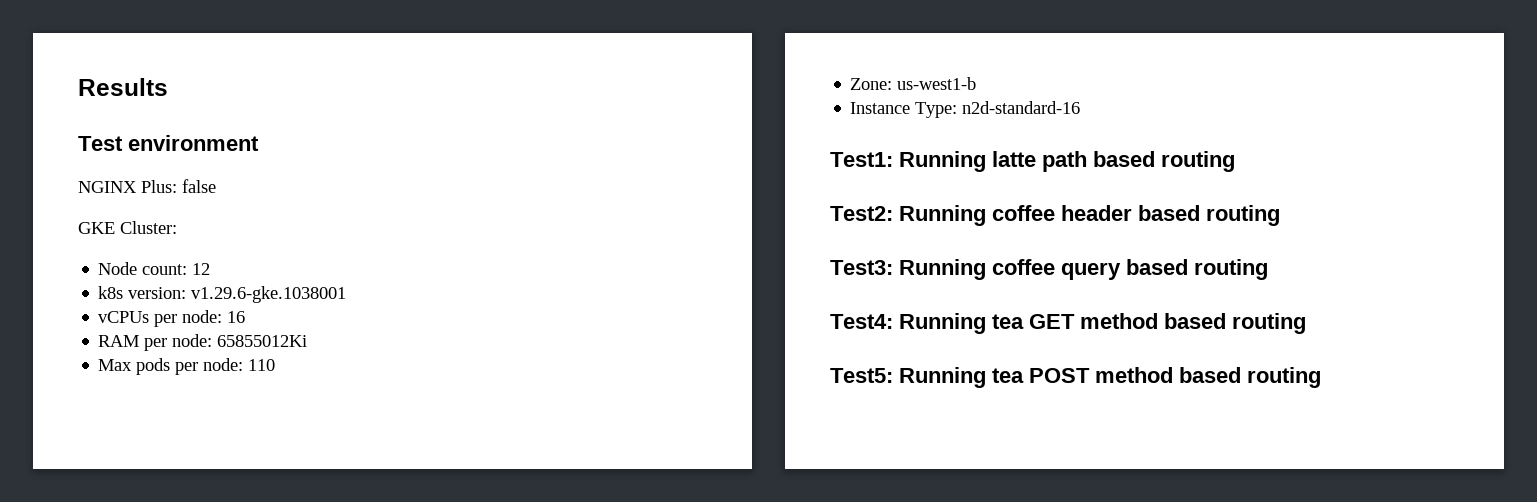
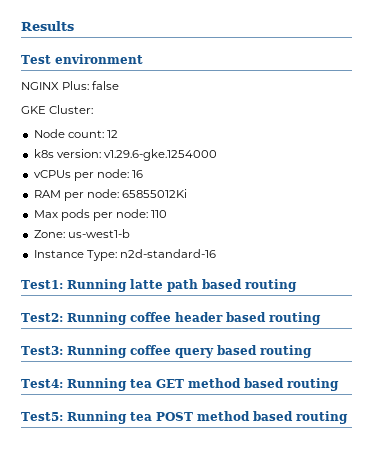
- k8s version: v1.29.6-gke.1038001
+ k8s version: v1.29.6-gke.1254000

